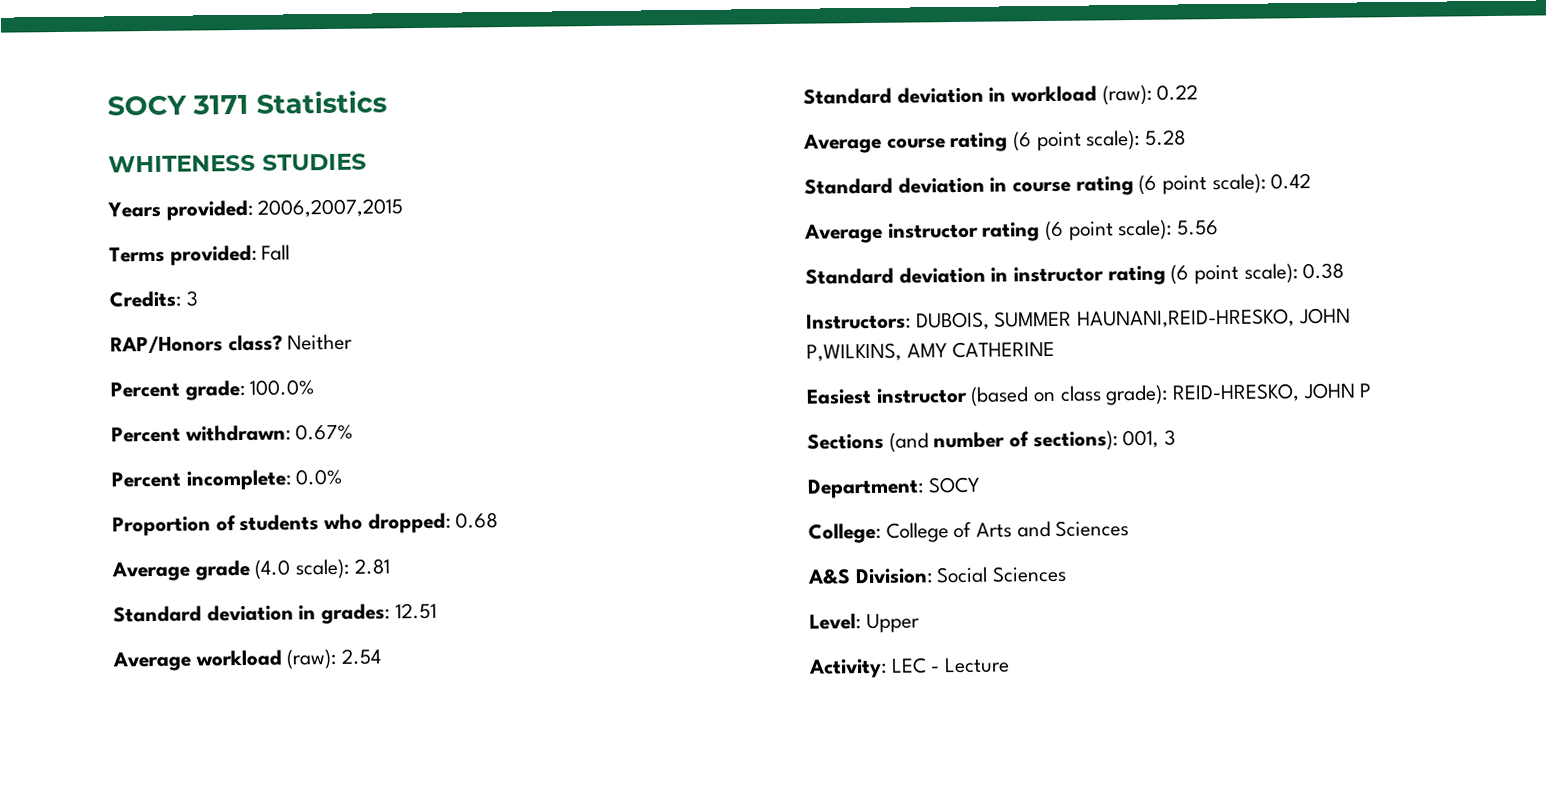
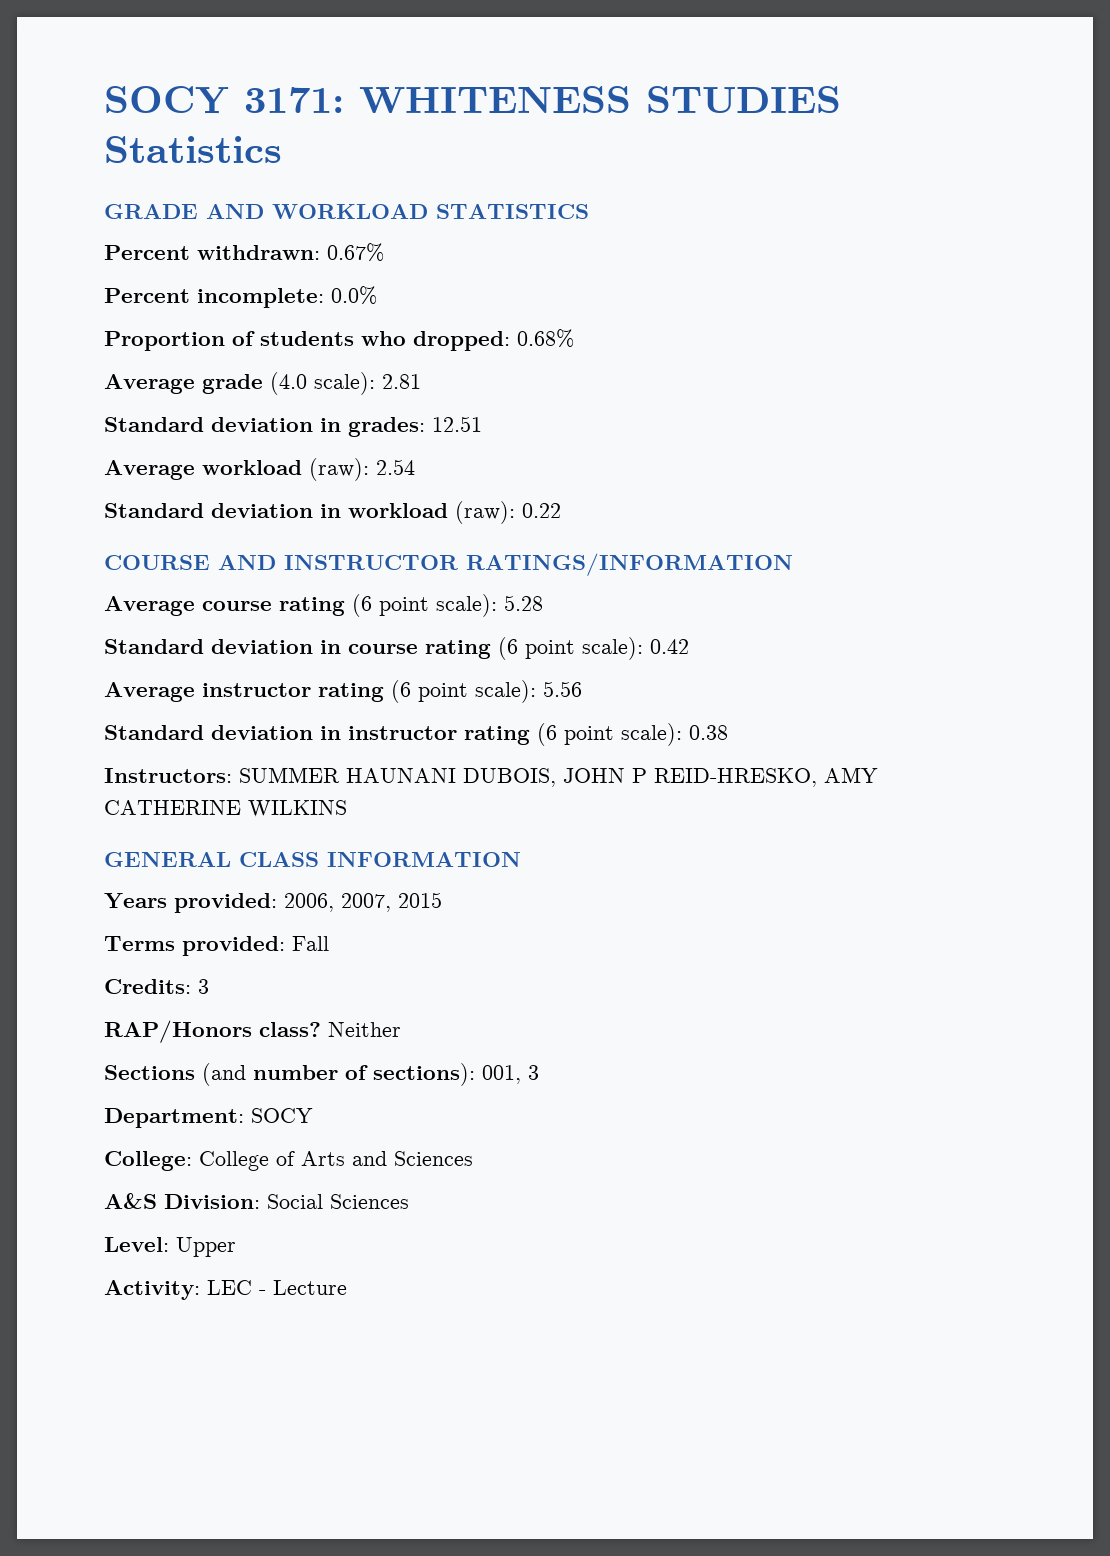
- SOCY 3171 Statistics
- WHITENESS STUDIES
- Years provided: 2006,2007,2015
- Terms provided: Fall
- Credits: 3
- RAP/Honors class? Neither
- Percent grade: 100.0%
+ SOCY 3171: WHITENESS STUDIES Statistics
+ GRADE AND WORKLOAD STATISTICS
- Proportion of students who dropped: 0.68
+ Proportion of students who dropped: 0.68%
+ COURSE AND INSTRUCTOR RATINGS/INFORMATION
- Instructors: DUBOIS, SUMMER HAUNANI,REID-HRESKO, JOHN P,WILKINS, AMY CATHERINE
- Easiest instructor (based on class grade): REID-HRESKO, JOHN P
+ Instructors: SUMMER HAUNANI DUBOIS, JOHN P REID-HRESKO, AMY CATHERINE WILKINS
+ GENERAL CLASS INFORMATION
+ Years provided: 2006, 2007, 2015
+ Terms provided: Fall
+ Credits: 3
+ RAP/Honors class? Neither

